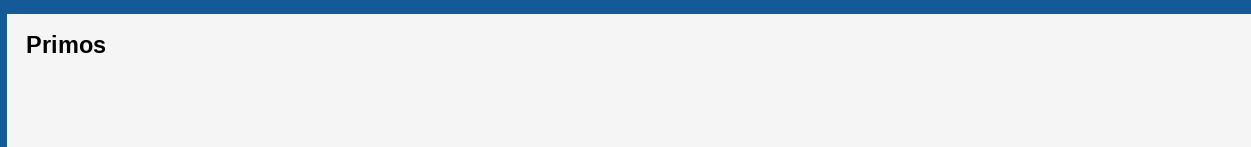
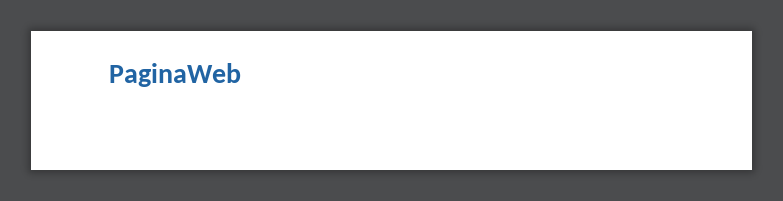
- Primos
+ PaginaWeb

